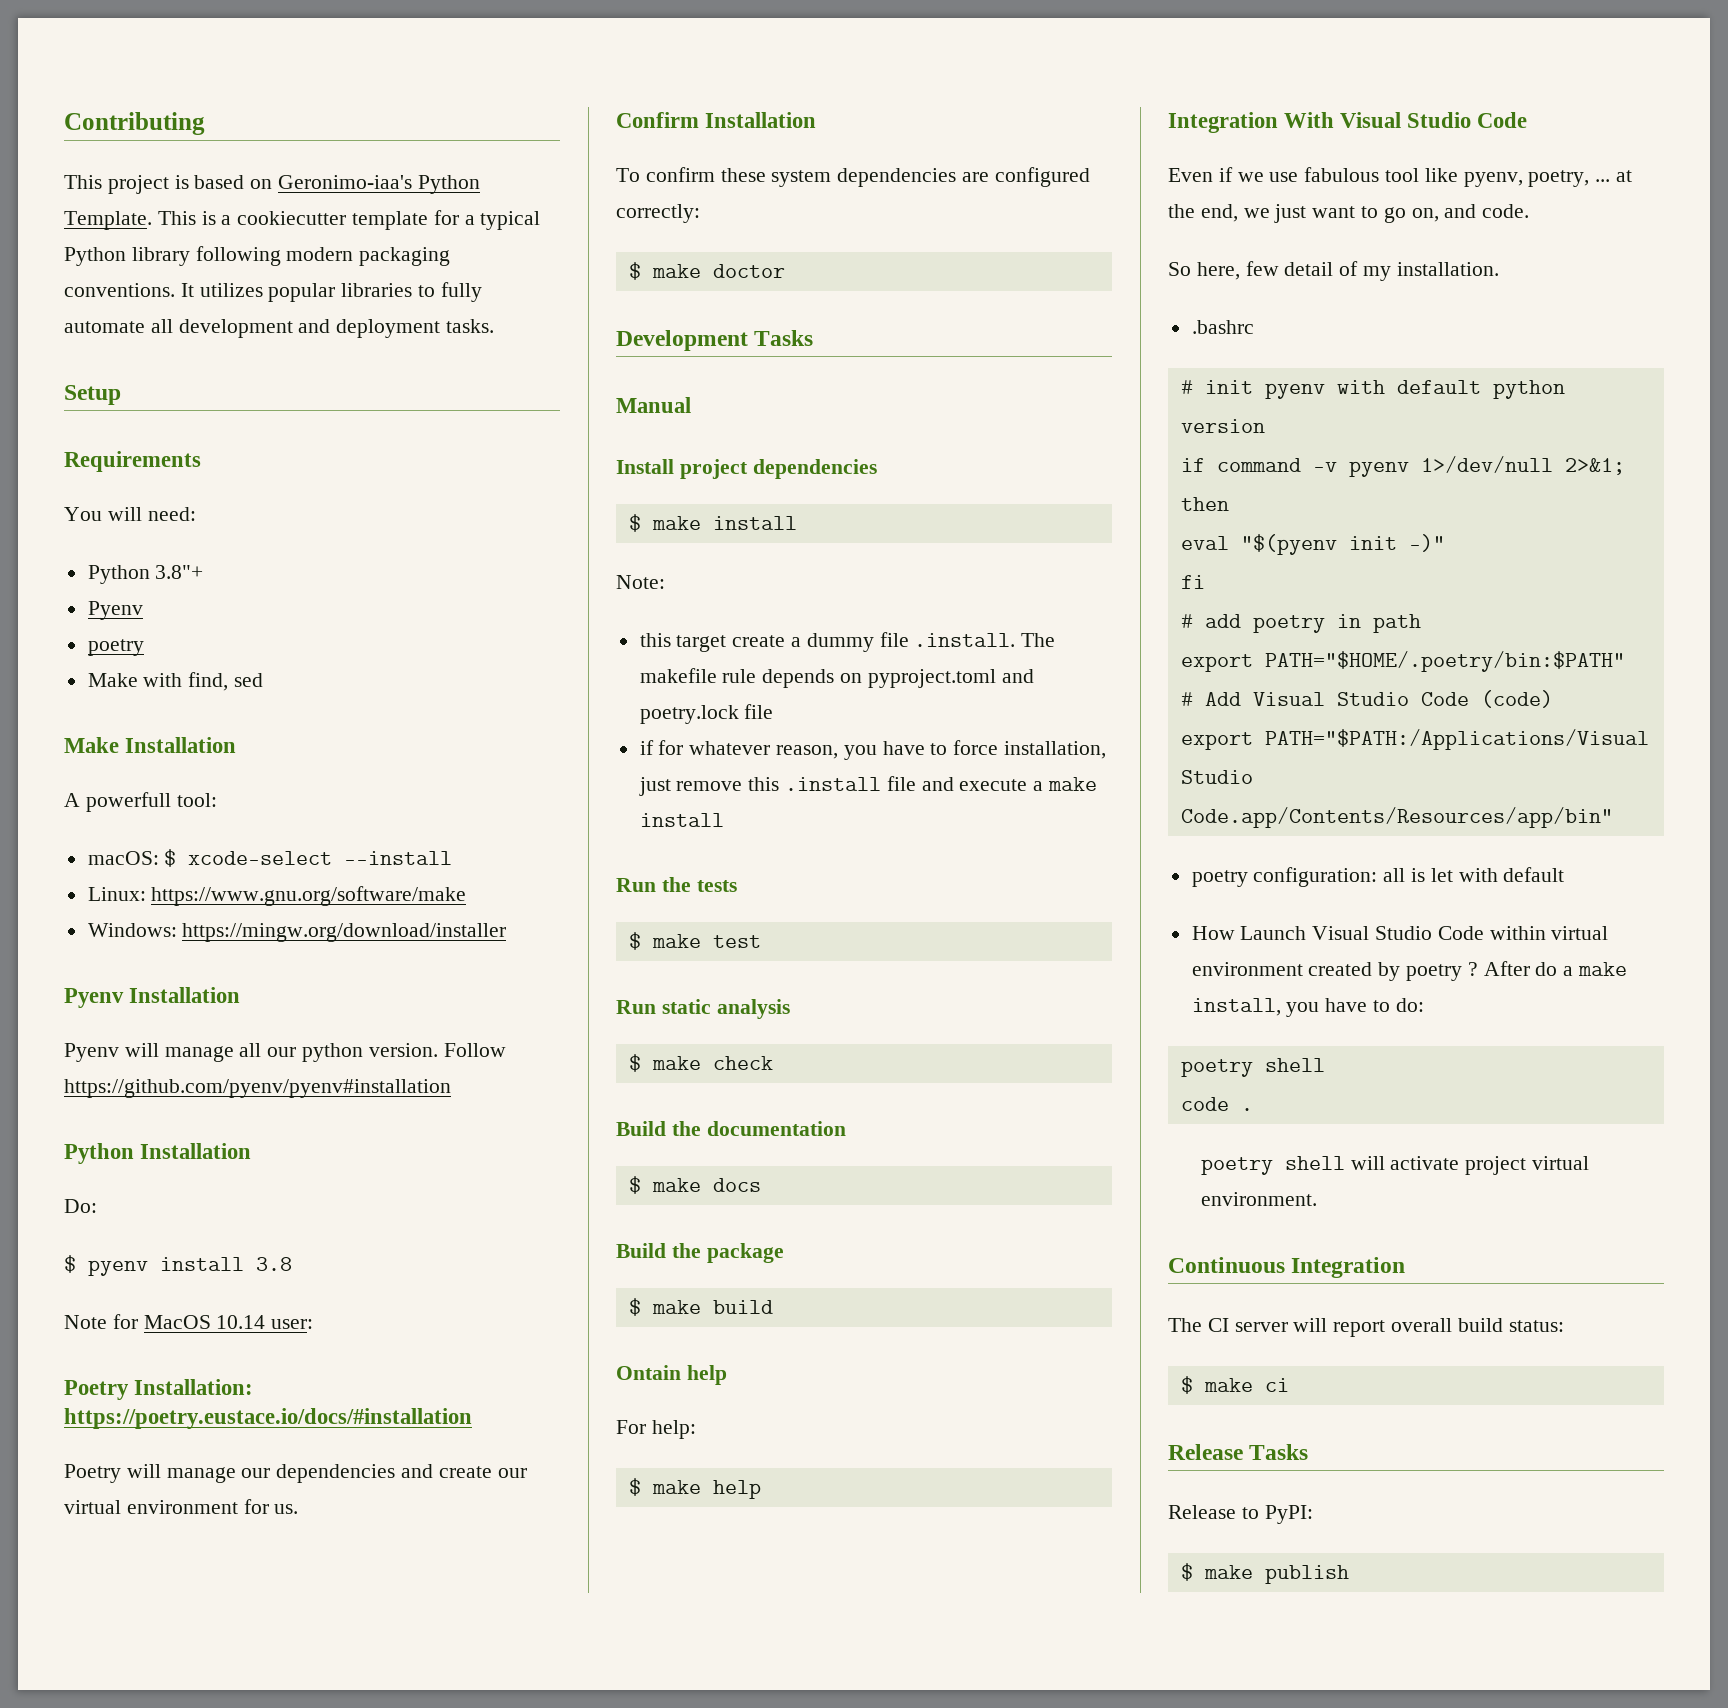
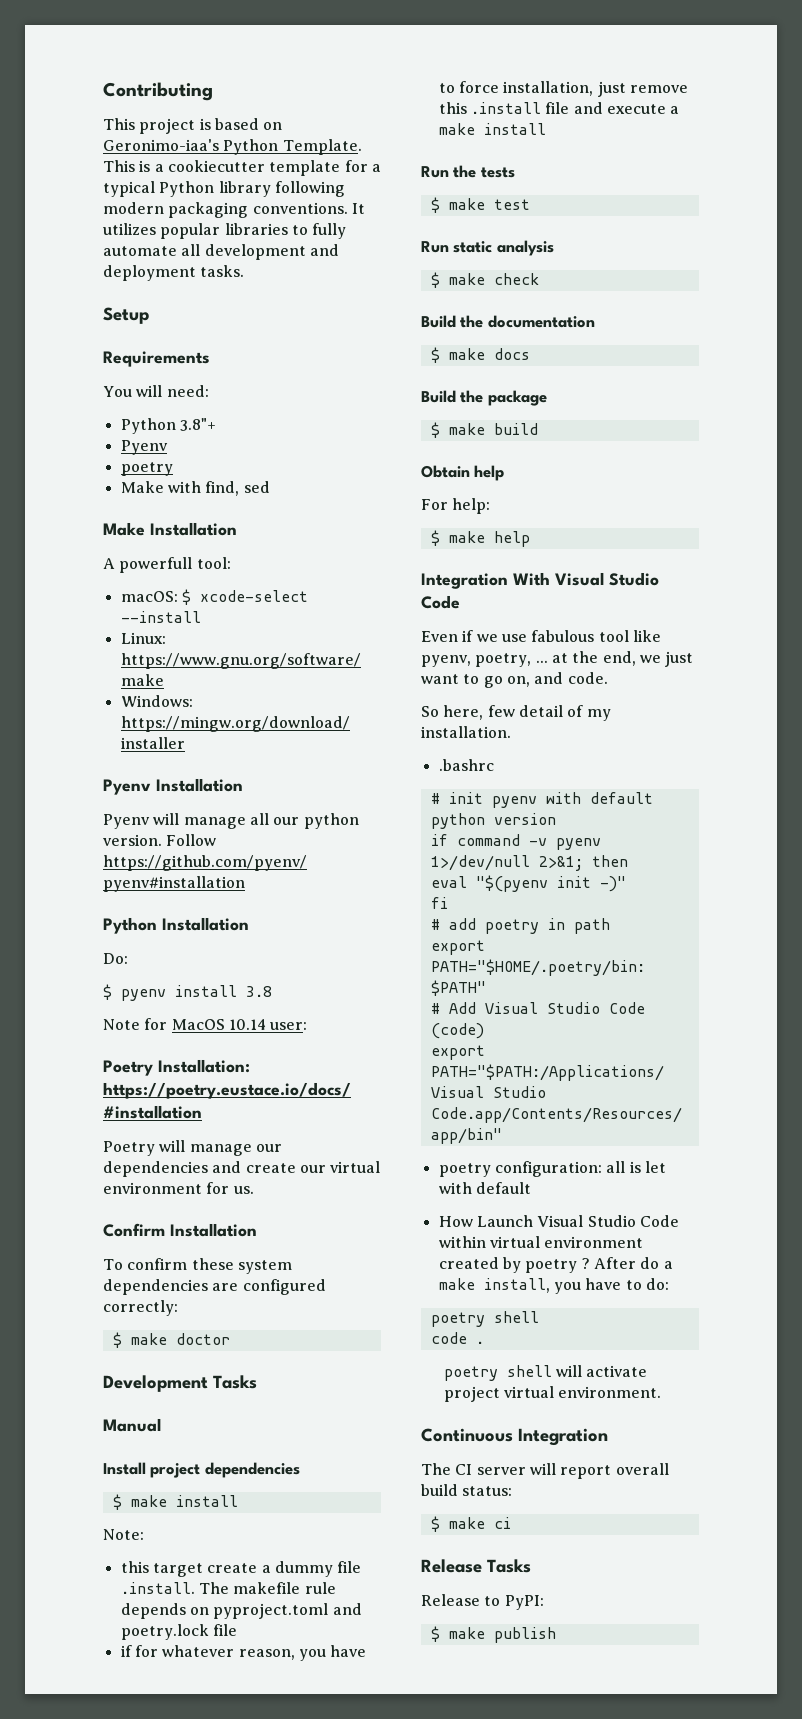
- Ontain help
+ Obtain help

